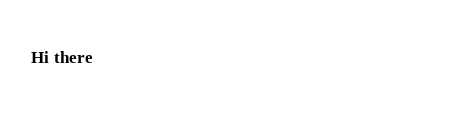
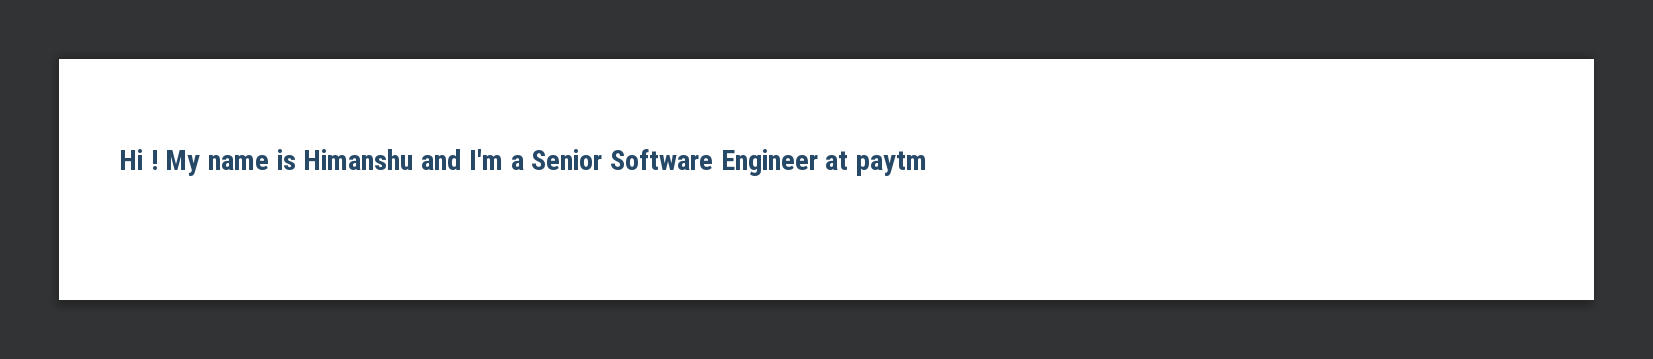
- Hi there
+ Hi ! My name is Himanshu and I'm a Senior Software Engineer at paytm

